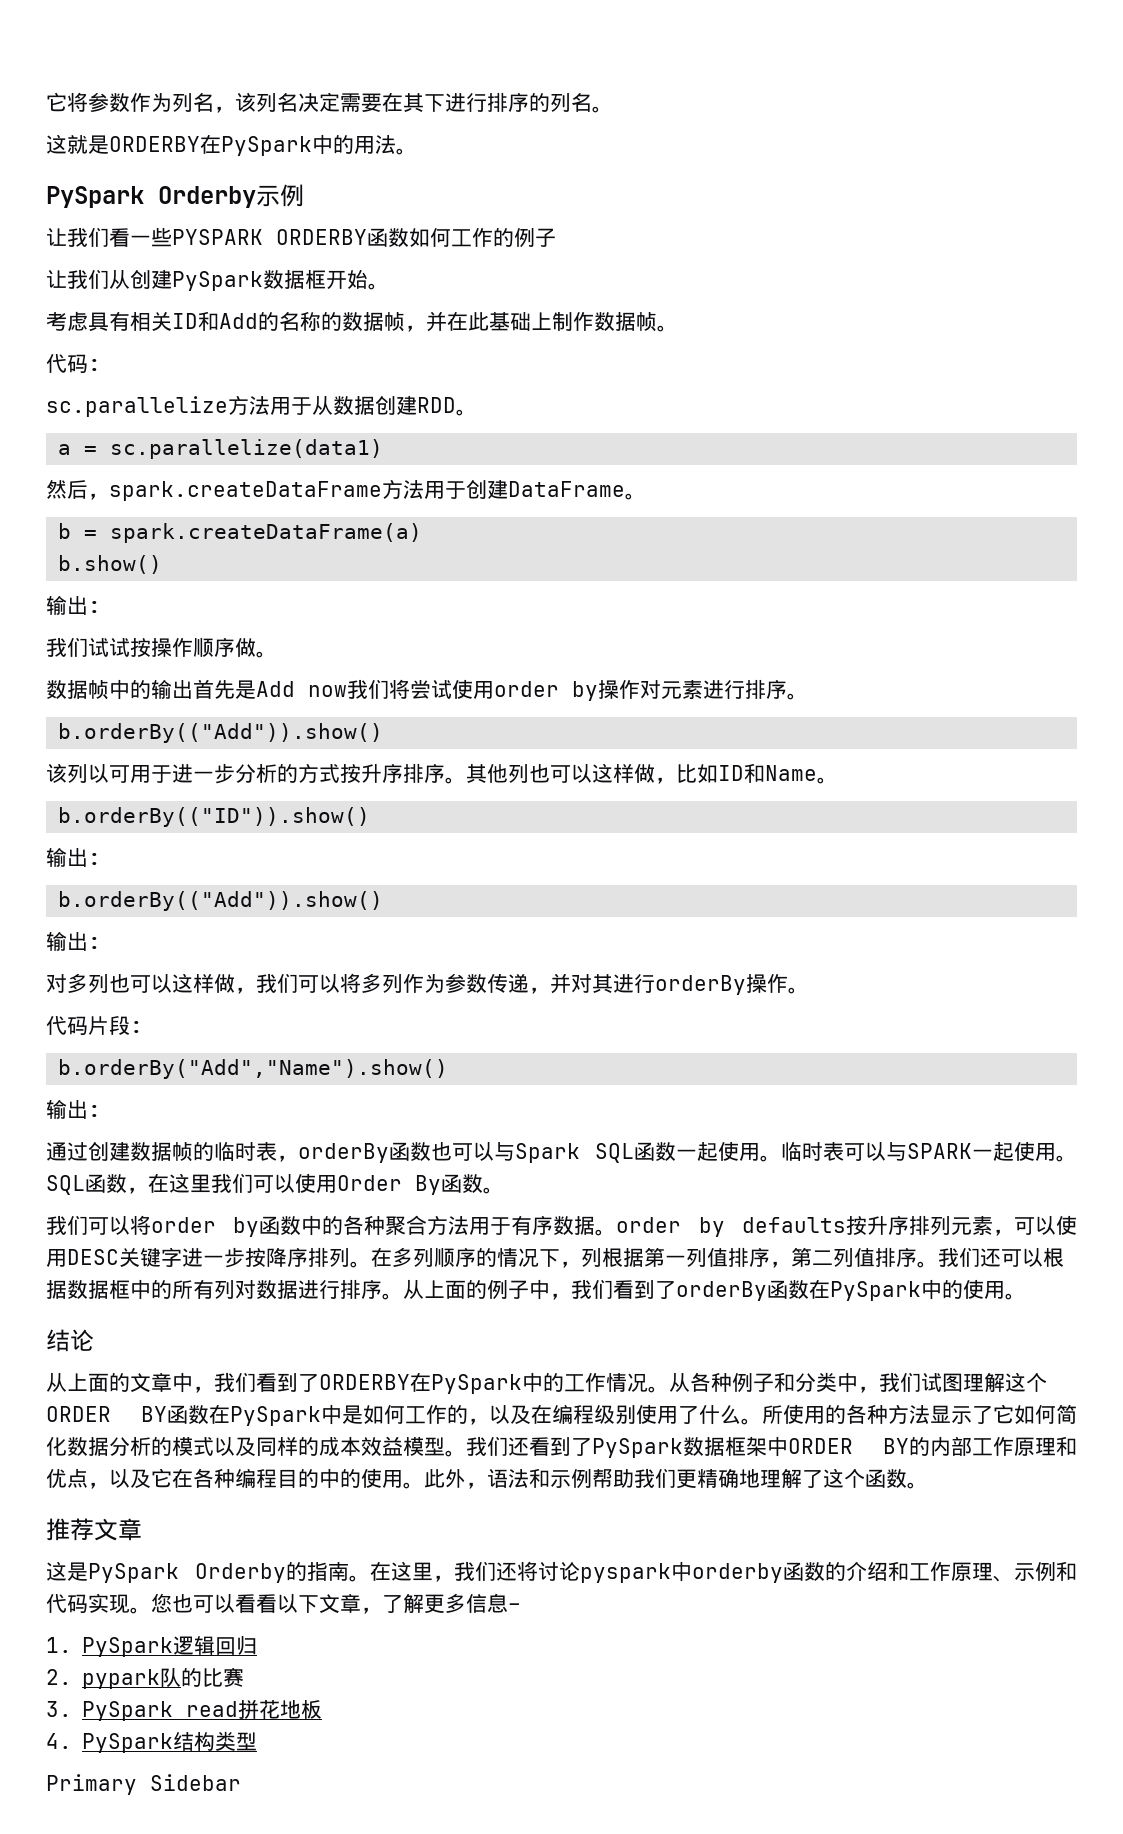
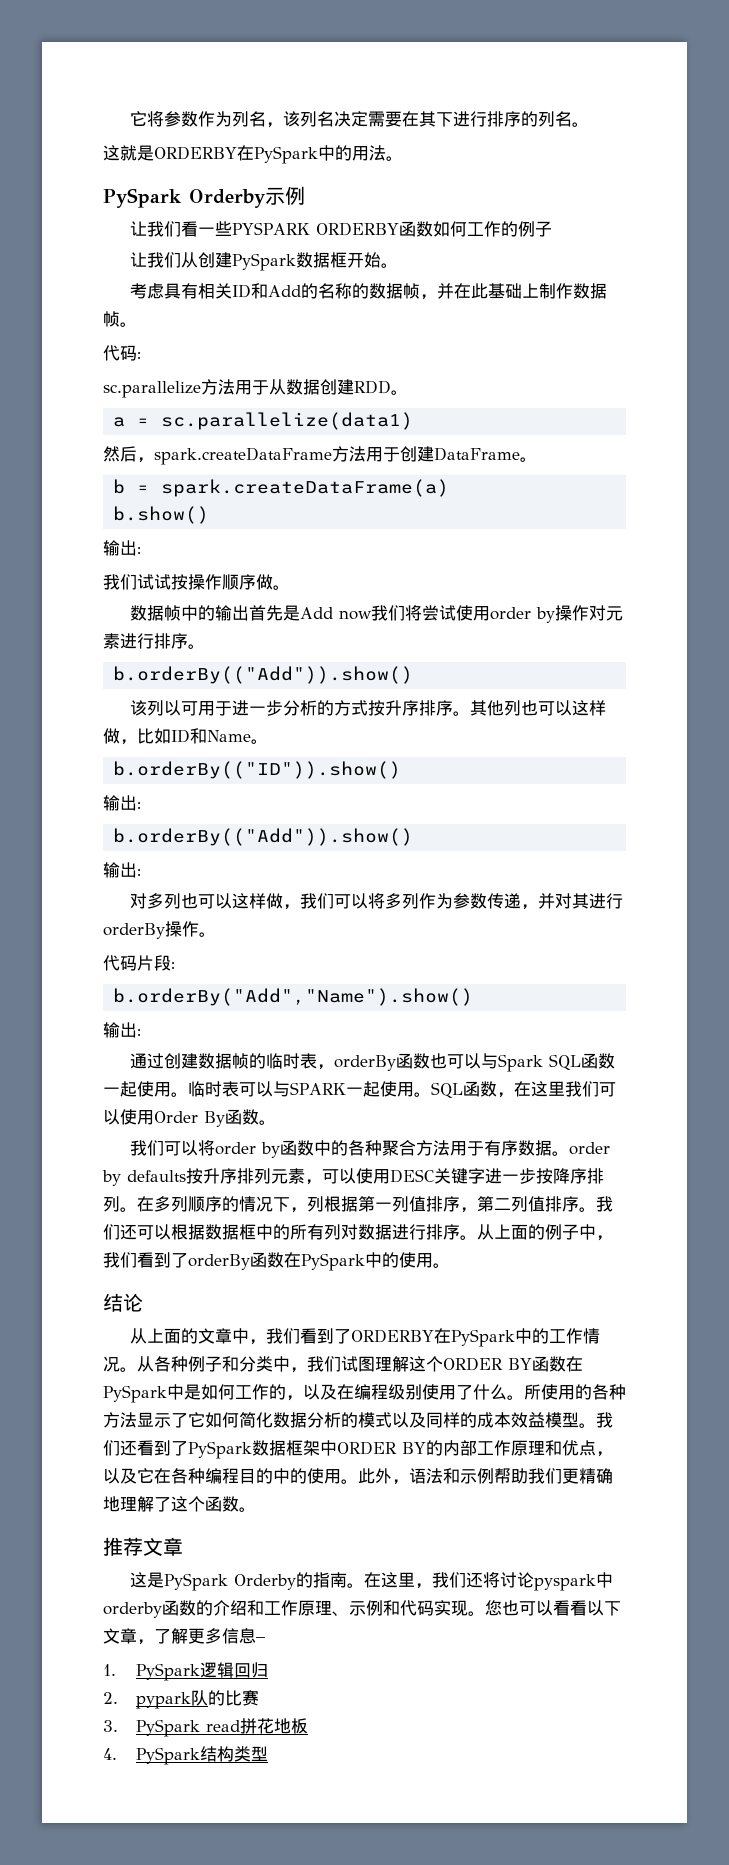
- Primary Sidebar

